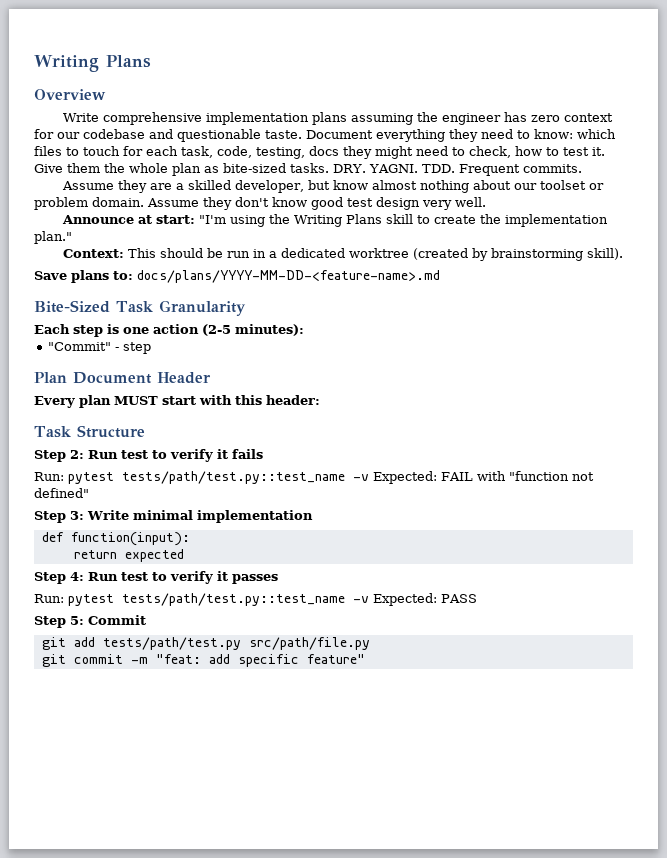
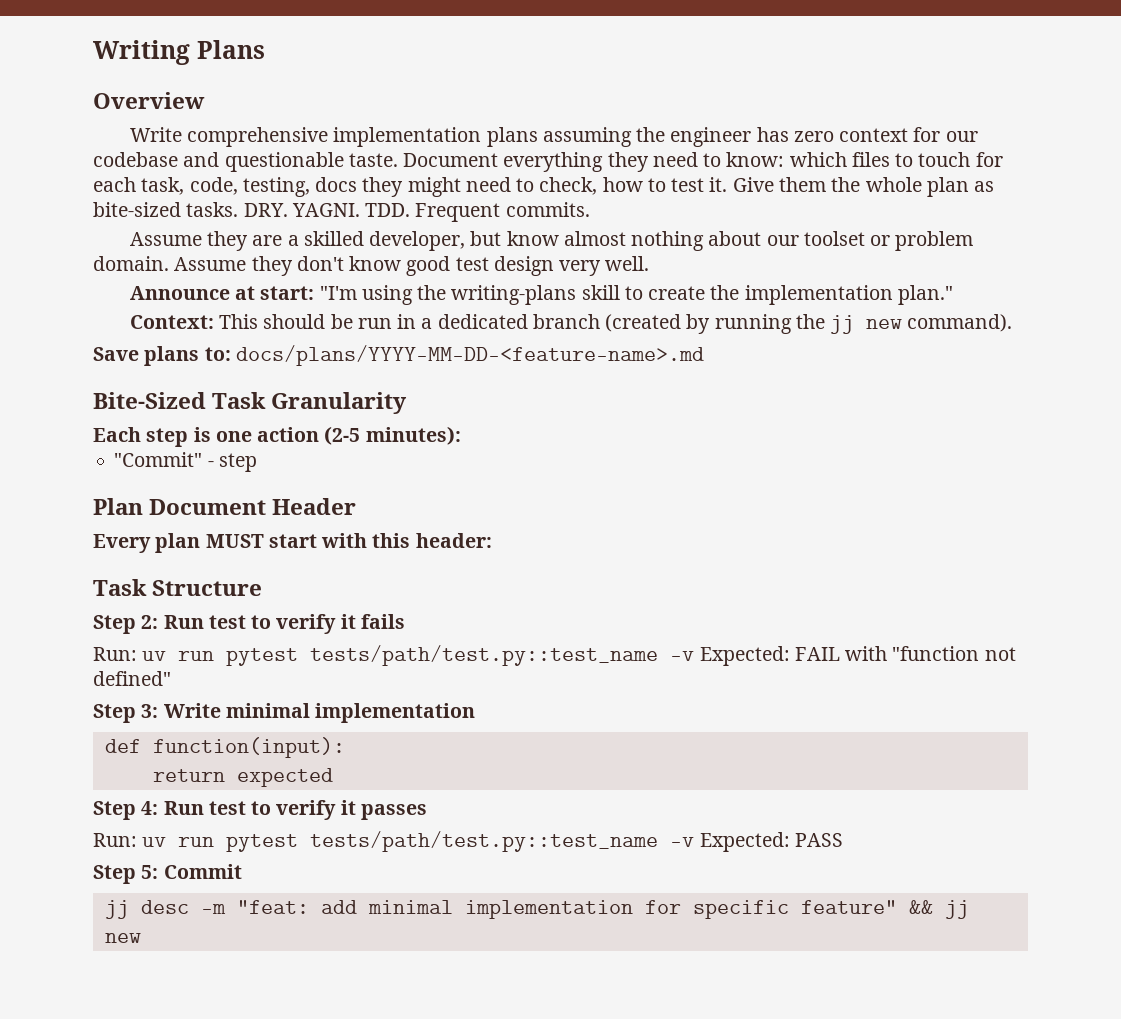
- Announce at start: "I'm using the Writing Plans skill to create the implementation plan."
+ Announce at start: "I'm using the writing-plans skill to create the implementation plan."
- Context: This should be run in a dedicated worktree (created by brainstorming skill).
+ Context: This should be run in a dedicated branch (created by running the jj new command).
- Run: pytest tests/path/test.py::test_name -v Expected: FAIL with "function not defined"
+ Run: uv run pytest tests/path/test.py::test_name -v Expected: FAIL with "function not defined"
- Run: pytest tests/path/test.py::test_name -v Expected: PASS
+ Run: uv run pytest tests/path/test.py::test_name -v Expected: PASS
- git add tests/path/test.py src/path/file.py
- git commit -m "feat: add specific feature"
+ jj desc -m "feat: add minimal implementation for specific feature" && jj new

